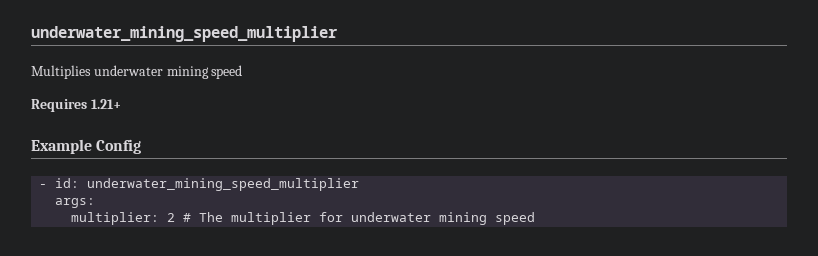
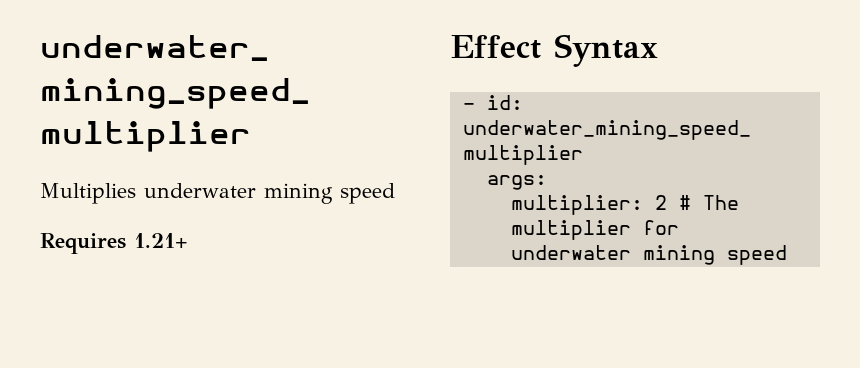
- Example Config
+ Effect Syntax

